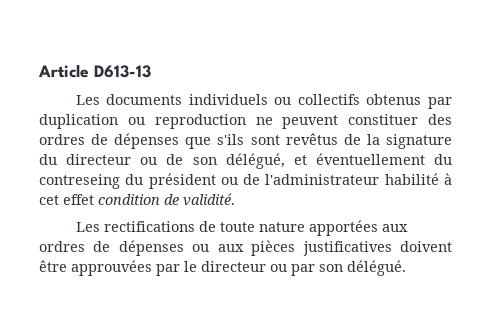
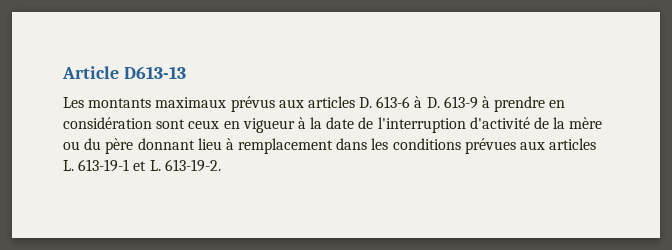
- Les documents individuels ou collectifs obtenus par duplication ou reproduction ne peuvent constituer des ordres de dépenses que s'ils sont revêtus de la signature du directeur ou de son délégué, et éventuellement du contreseing du président ou de l'administrateur habilité à cet effet condition de validité.
- Les rectifications de toute nature apportées aux ordres de dépenses ou aux pièces justificatives doivent être approuvées par le directeur ou par son délégué.
+ Les montants maximaux prévus aux articles D. 613-6 à D. 613-9 à prendre en considération sont ceux en vigueur à la date de l'interruption d'activité de la mère ou du père donnant lieu à remplacement dans les conditions prévues aux articles L. 613-19-1 et L. 613-19-2.

